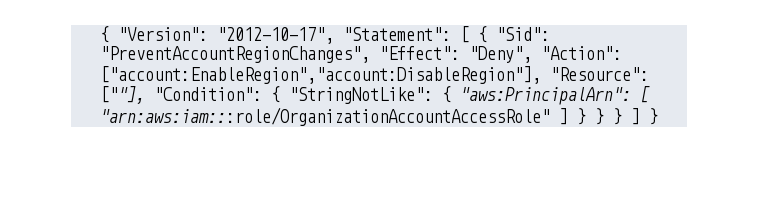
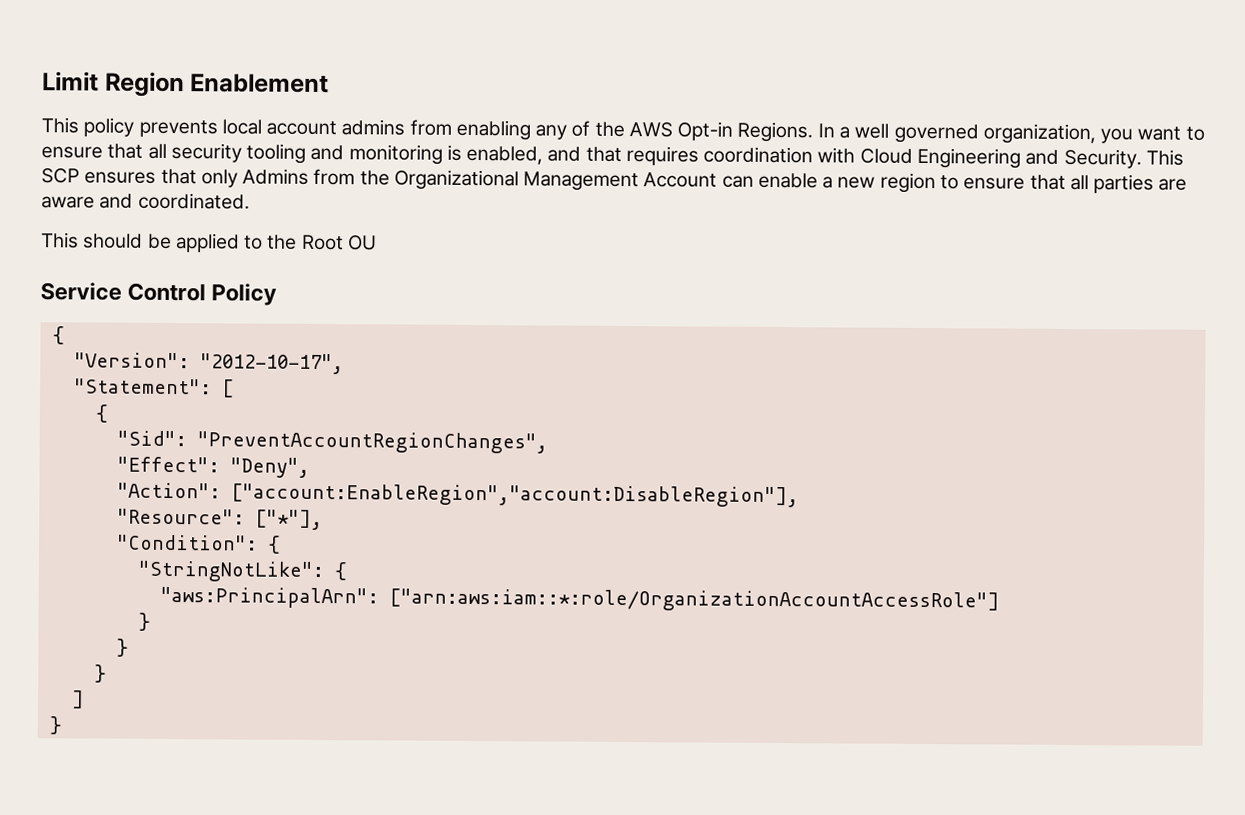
- { "Version": "2012-10-17", "Statement": [ { "Sid": "PreventAccountRegionChanges", "Effect": "Deny", "Action": ["account:EnableRegion","account:DisableRegion"], "Resource": [""], "Condition": { "StringNotLike": { "aws:PrincipalArn": [ "arn:aws:iam:::role/OrganizationAccountAccessRole" ] } } } ] }
+ Limit Region Enablement
+ This policy prevents local account admins from enabling any of the AWS Opt-in Regions. In a well governed organization, you want to ensure that all security tooling and monitoring is enabled, and that requires coordination with Cloud Engineering and Security. This SCP ensures that only Admins from the Organizational Management Account can enable a new region to ensure that all parties are aware and coordinated.
+ This should be applied to the Root OU
+ Service Control Policy
+ {
+ "Version": "2012-10-17",
+ "Statement": [
+ {
+ "Sid": "PreventAccountRegionChanges",
+ "Effect": "Deny",
+ "Action": ["account:EnableRegion","account:DisableRegion"],
+ "Resource": ["*"],
+ "Condition": {
+ "StringNotLike": {
+ "aws:PrincipalArn": ["arn:aws:iam::*:role/OrganizationAccountAccessRole"]
+ }
+ }
+ }
+ ]
+ }

